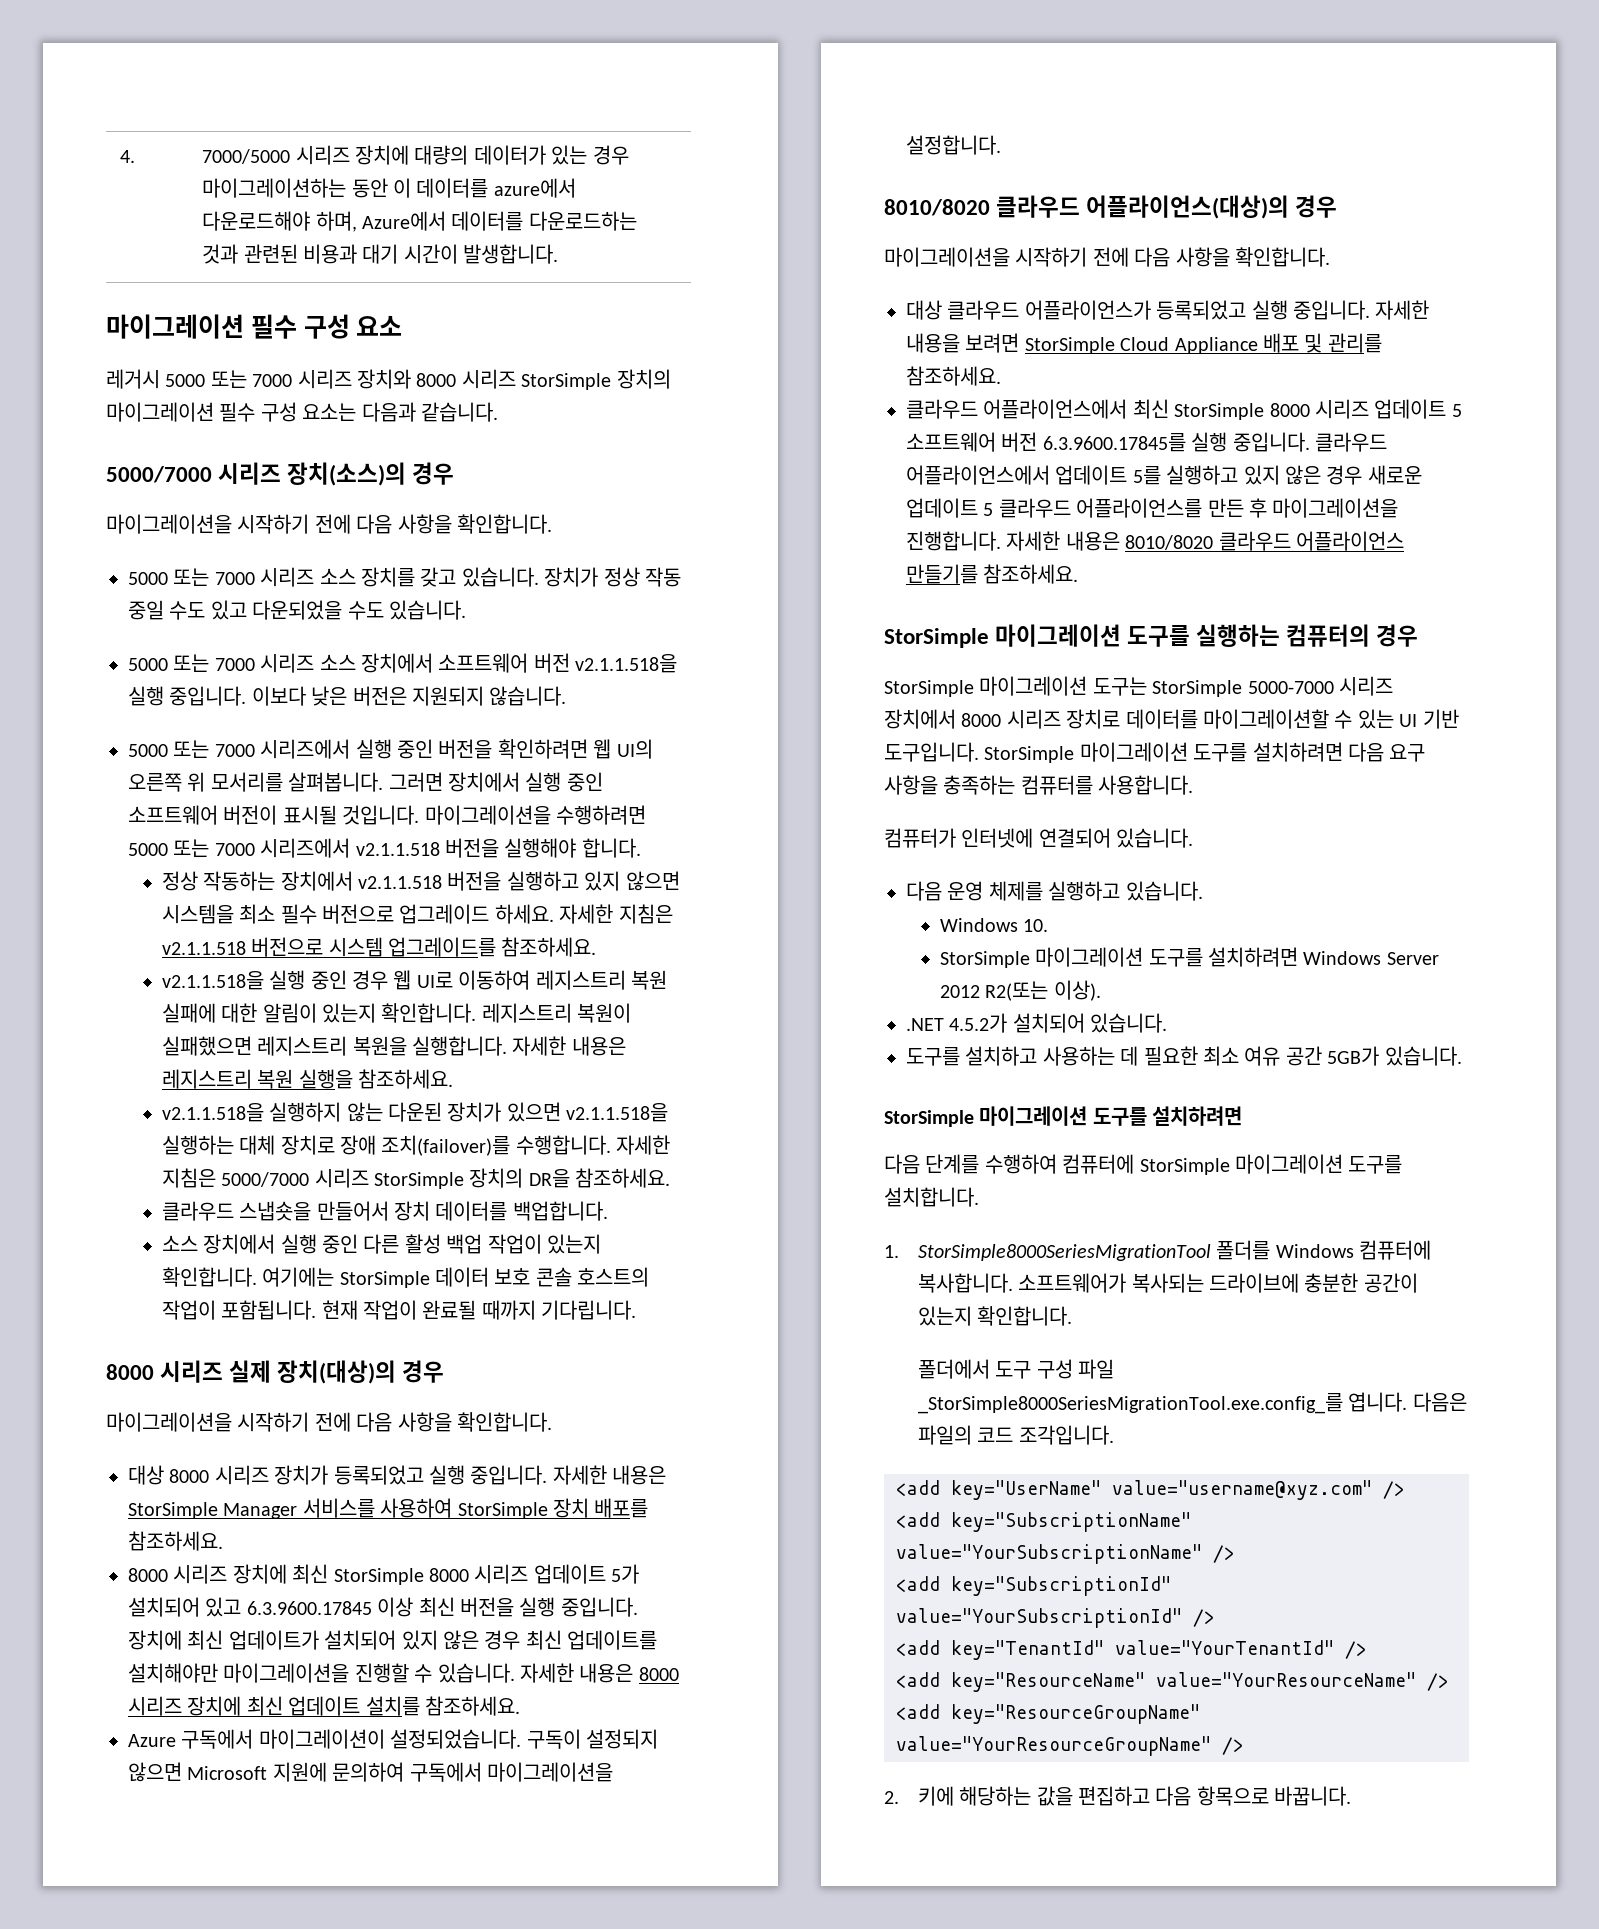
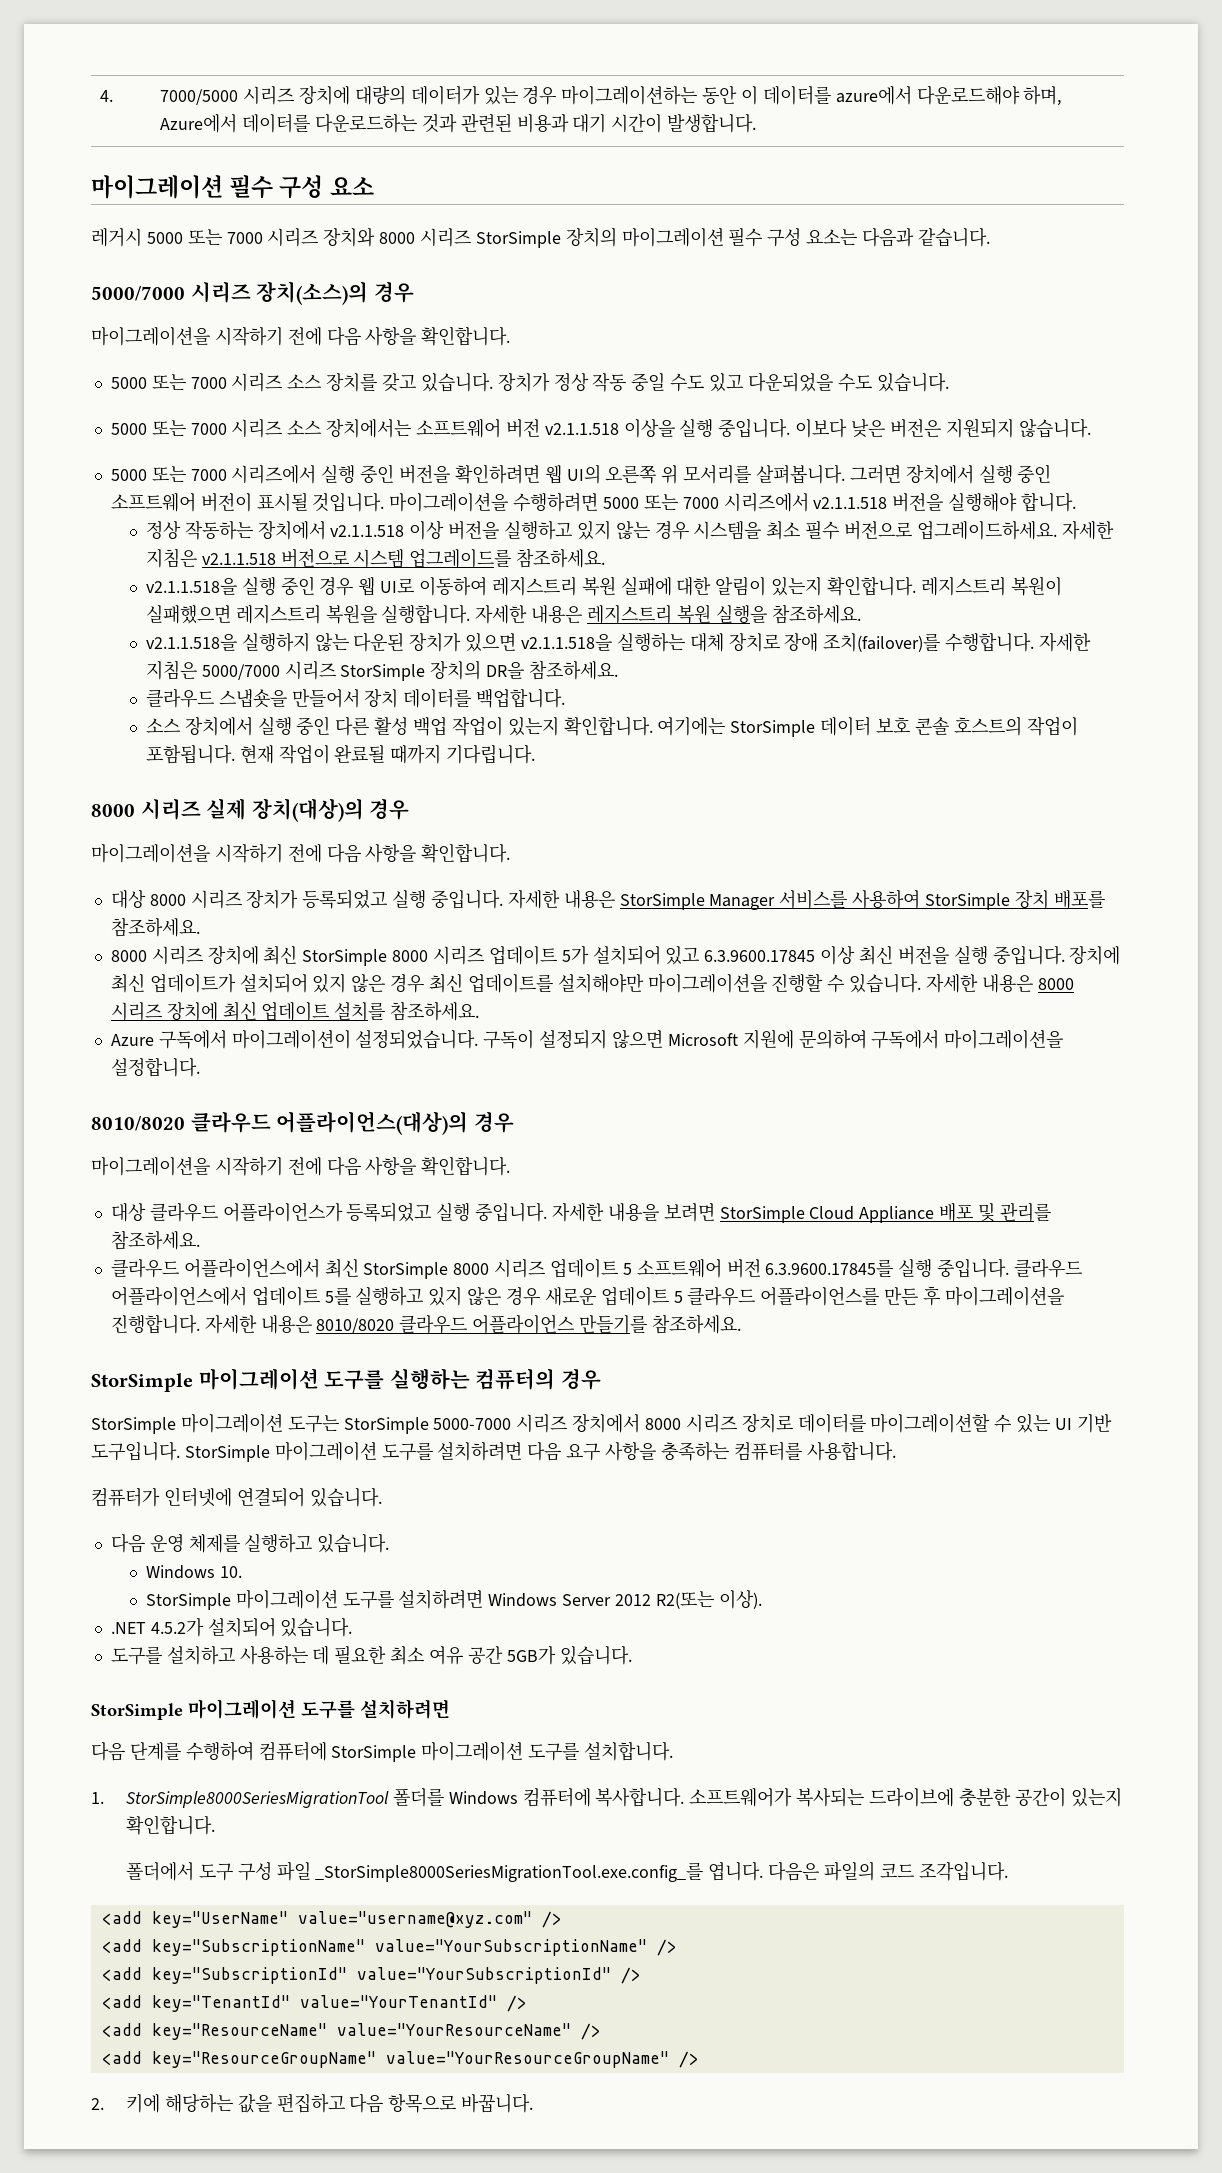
- 5000 또는 7000 시리즈 소스 장치에서 소프트웨어 버전 v2.1.1.518을 실행 중입니다.
+ 5000 또는 7000 시리즈 소스 장치에서는 소프트웨어 버전 v2.1.1.518 이상을 실행 중입니다.
- 정상 작동하는 장치에서 v2.1.1.518 버전을 실행하고 있지 않으면 시스템을 최소 필수 버전으로 업그레이드 하세요.
+ 정상 작동하는 장치에서 v2.1.1.518 이상 버전을 실행하고 있지 않는 경우 시스템을 최소 필수 버전으로 업그레이드하세요.

